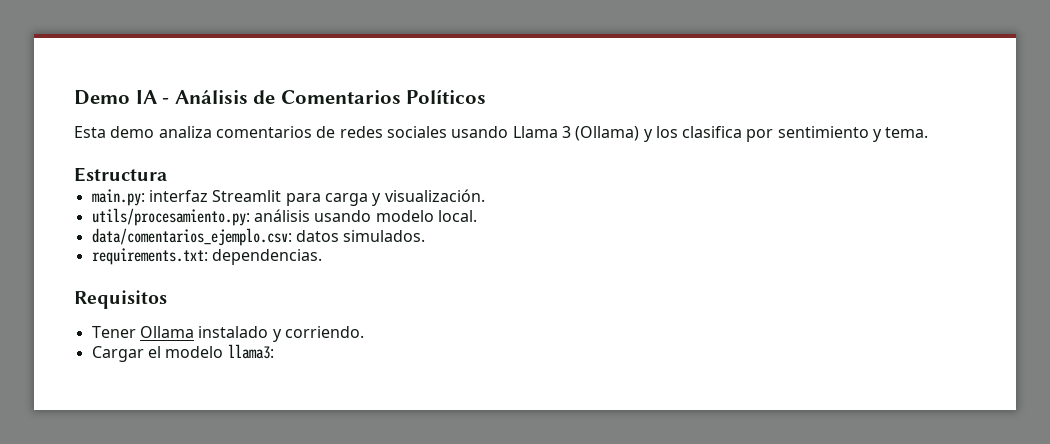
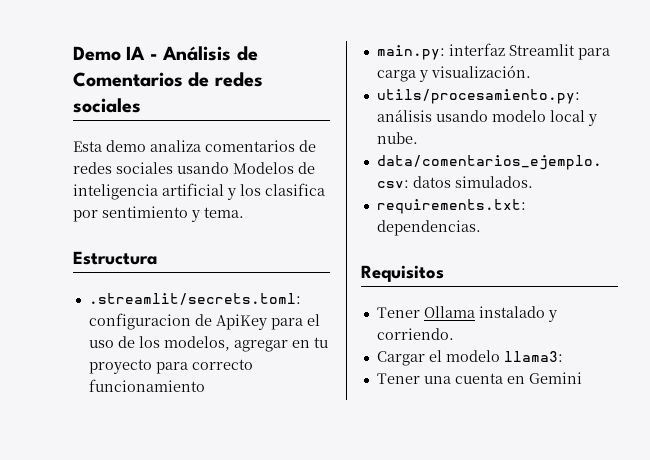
- Demo IA - Análisis de Comentarios Políticos
+ Demo IA - Análisis de Comentarios de redes sociales
- Esta demo analiza comentarios de redes sociales usando Llama 3 (Ollama) y los clasifica por sentimiento y tema.
+ Esta demo analiza comentarios de redes sociales usando Modelos de inteligencia artificial y los clasifica por sentimiento y tema.
+ .streamlit/secrets.toml: configuracion de ApiKey para el uso de los modelos, agregar en tu proyecto para correcto funcionamiento
- utils/procesamiento.py: análisis usando modelo local.
+ utils/procesamiento.py: análisis usando modelo local y nube.
+ Tener una cuenta en Gemini

